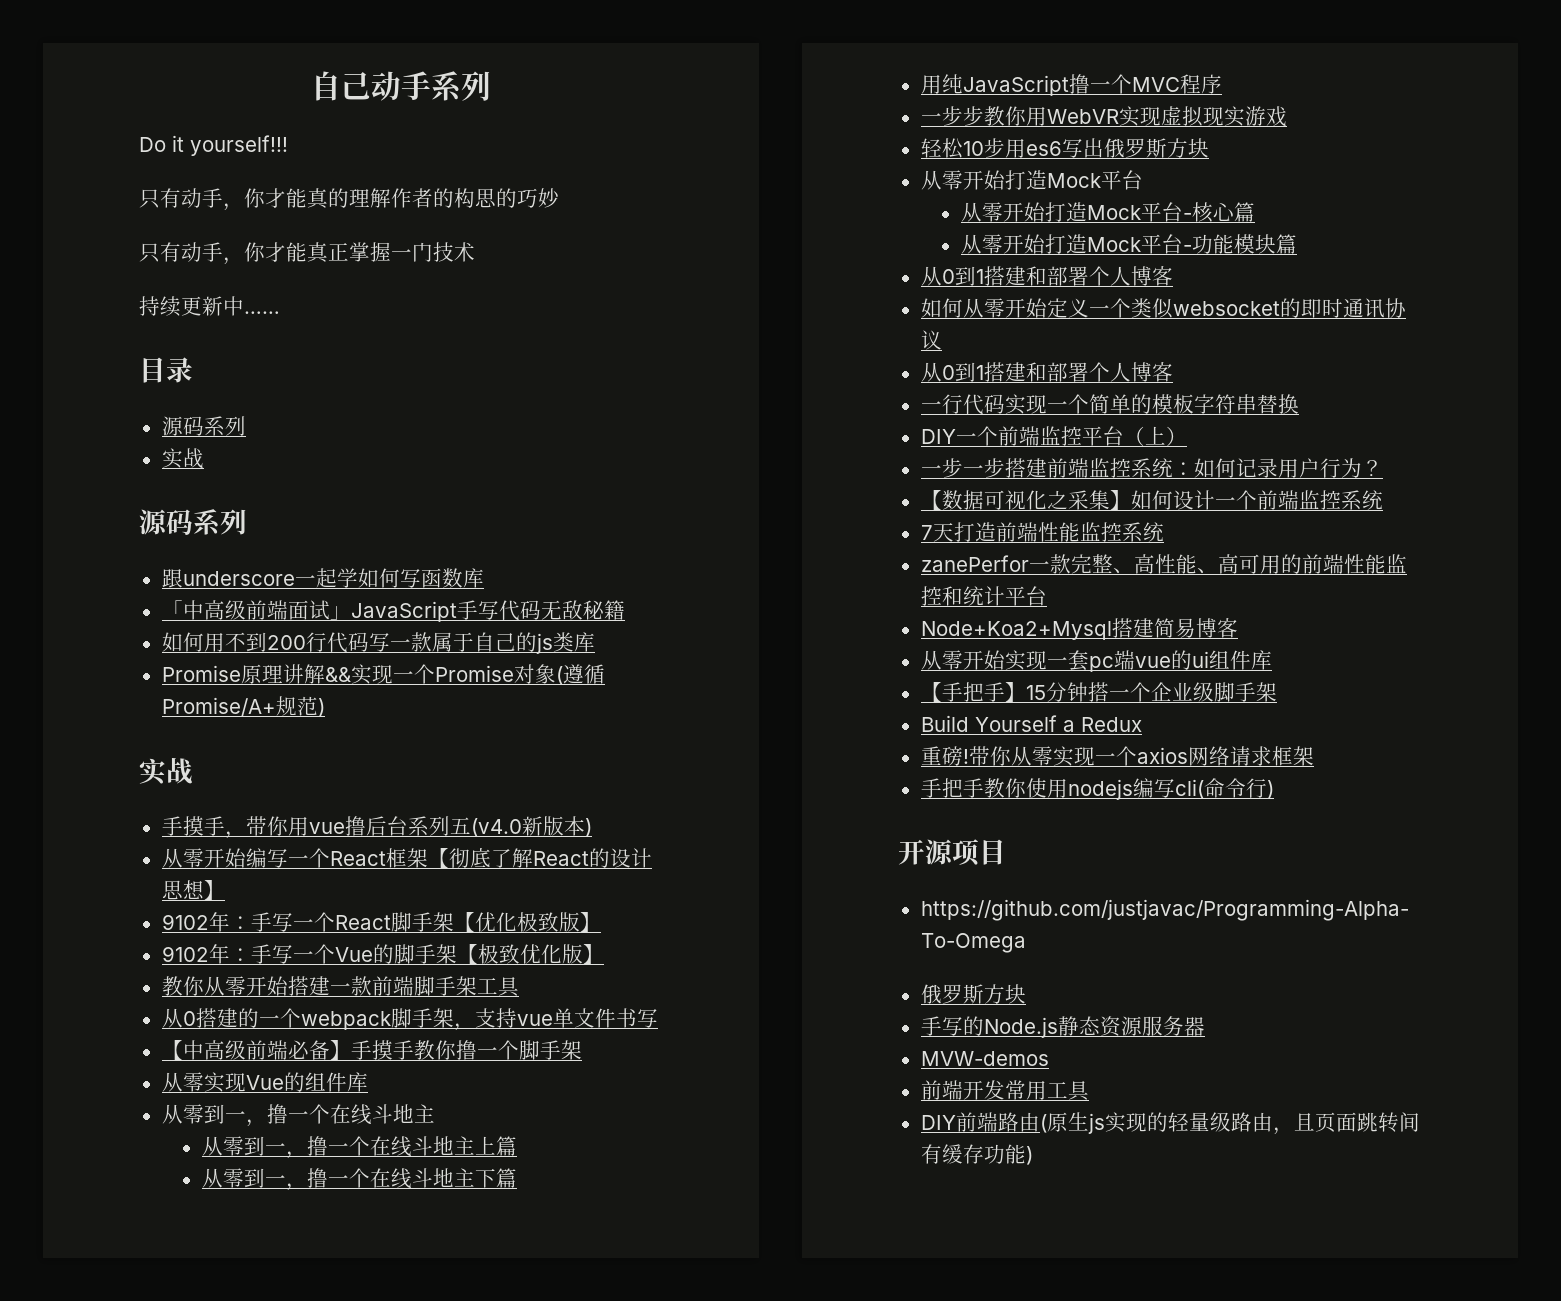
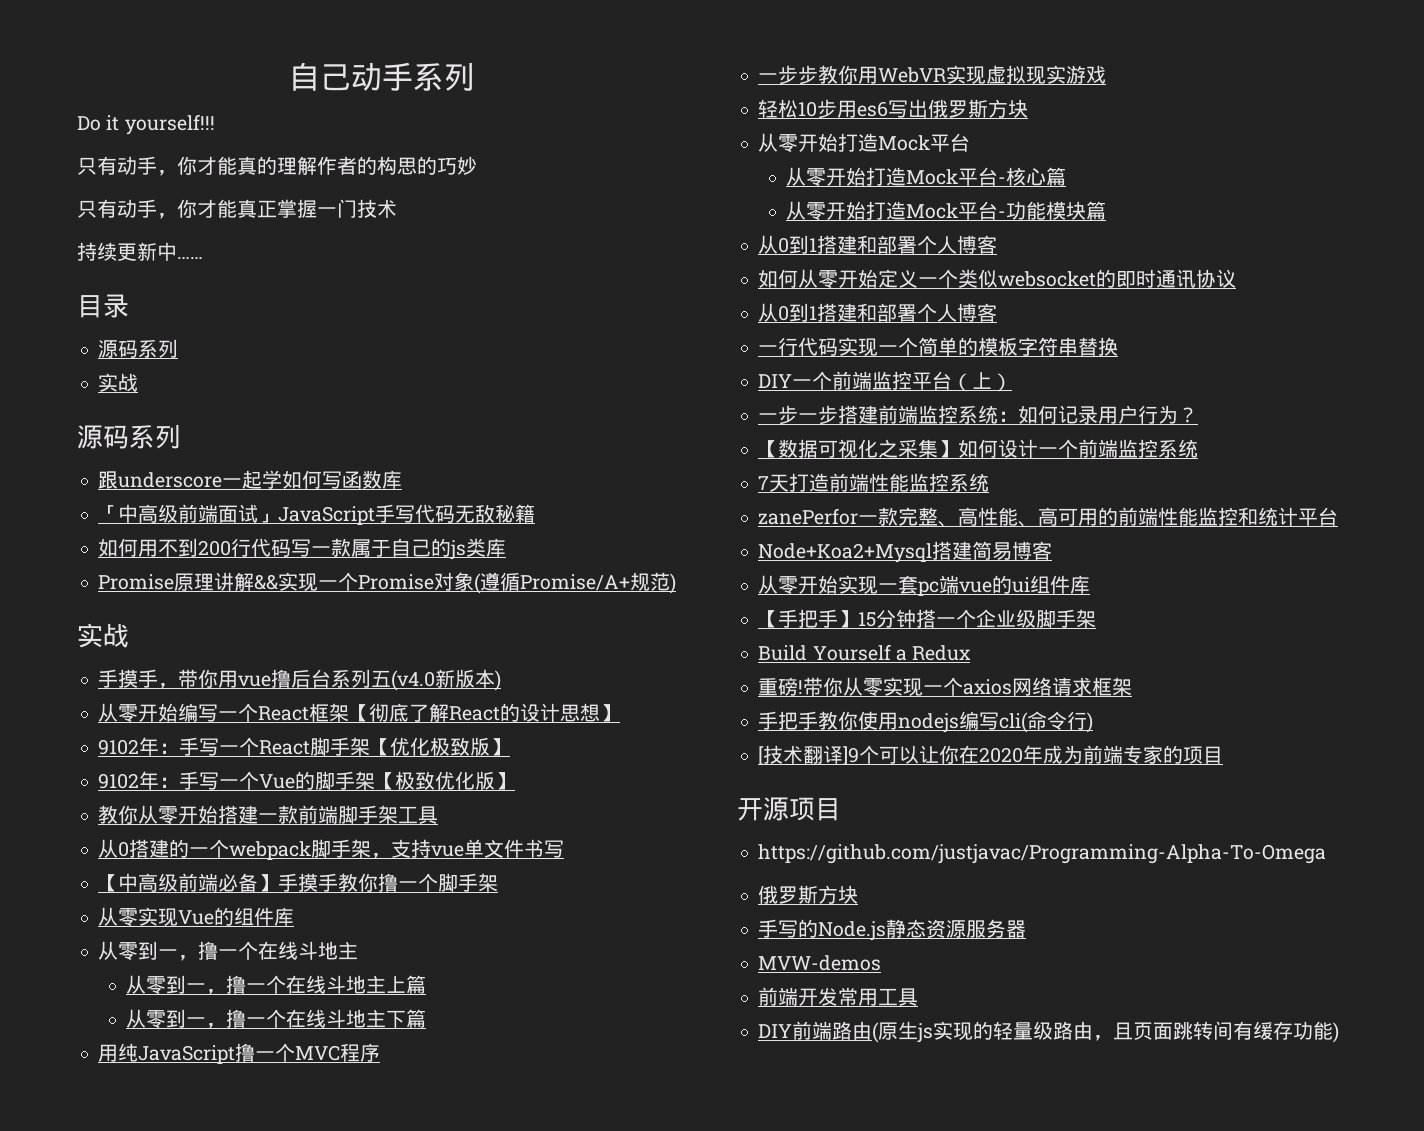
+ [技术翻译]9个可以让你在2020年成为前端专家的项目

